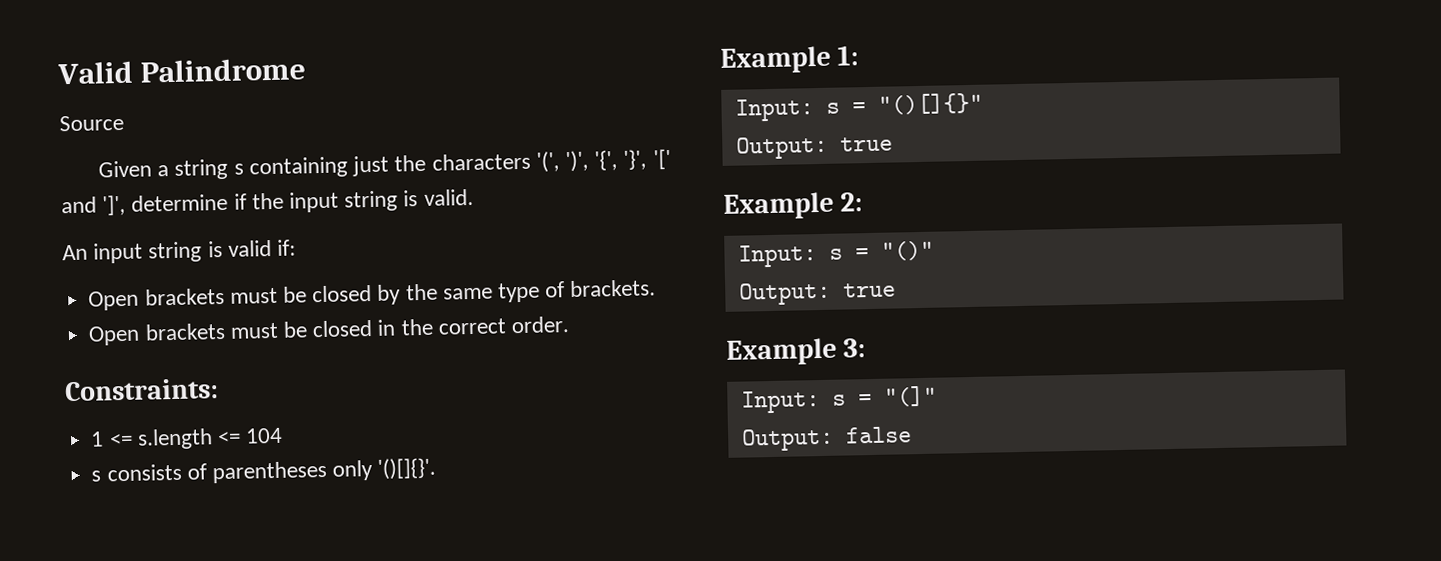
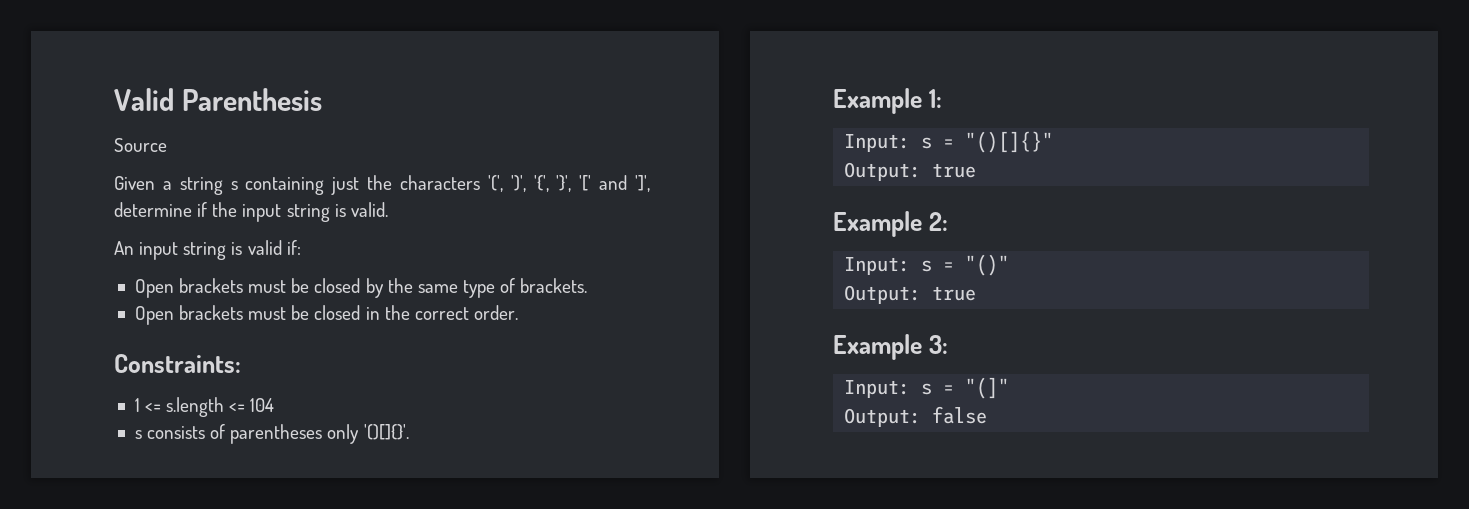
- Valid Palindrome
+ Valid Parenthesis

